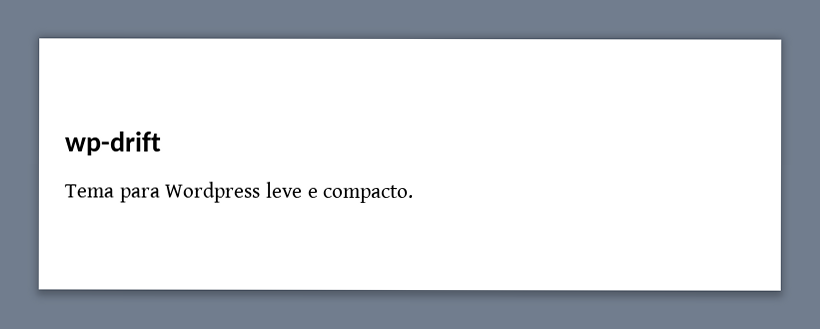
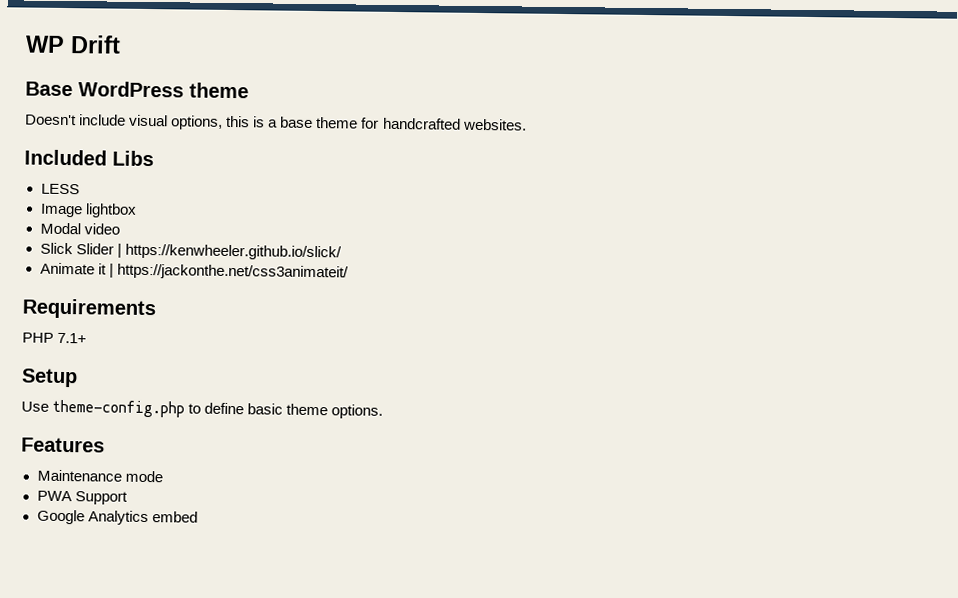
- wp-drift
- Tema para Wordpress leve e compacto.
+ WP Drift
+ Base WordPress theme
+ Doesn't include visual options, this is a base theme for handcrafted websites.
+ Included Libs
+ LESS
+ Image lightbox
+ Modal video
+ Slick Slider | https://kenwheeler.github.io/slick/
+ Animate it | https://jackonthe.net/css3animateit/
+ Requirements
+ PHP 7.1+
+ Setup
+ Use theme-config.php to define basic theme options.
+ Features
+ Maintenance mode
+ PWA Support
+ Google Analytics embed

